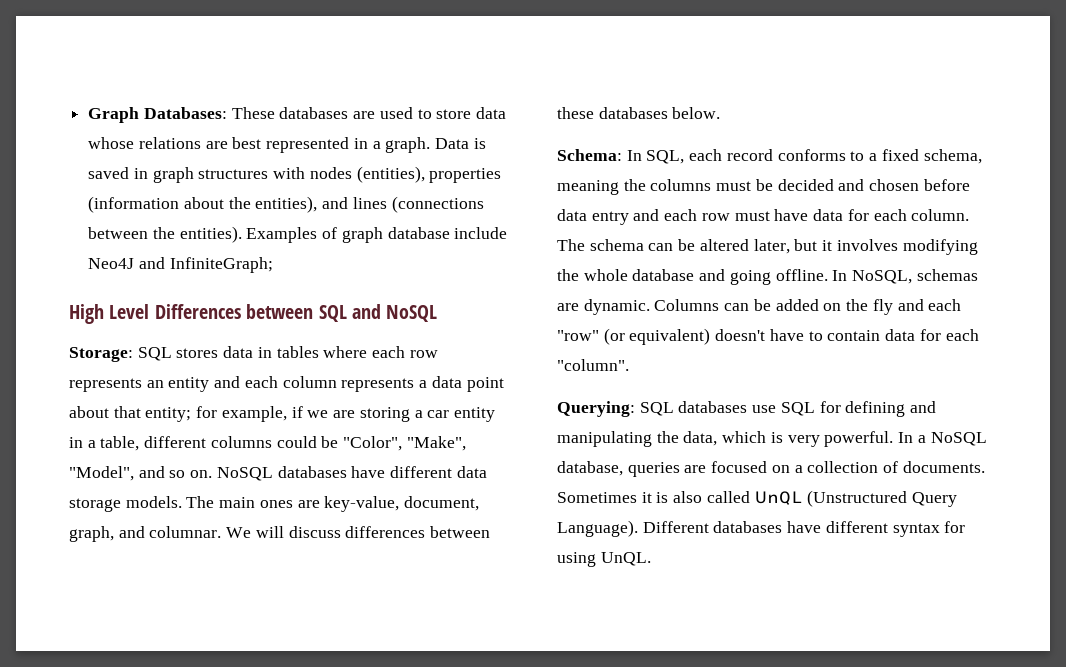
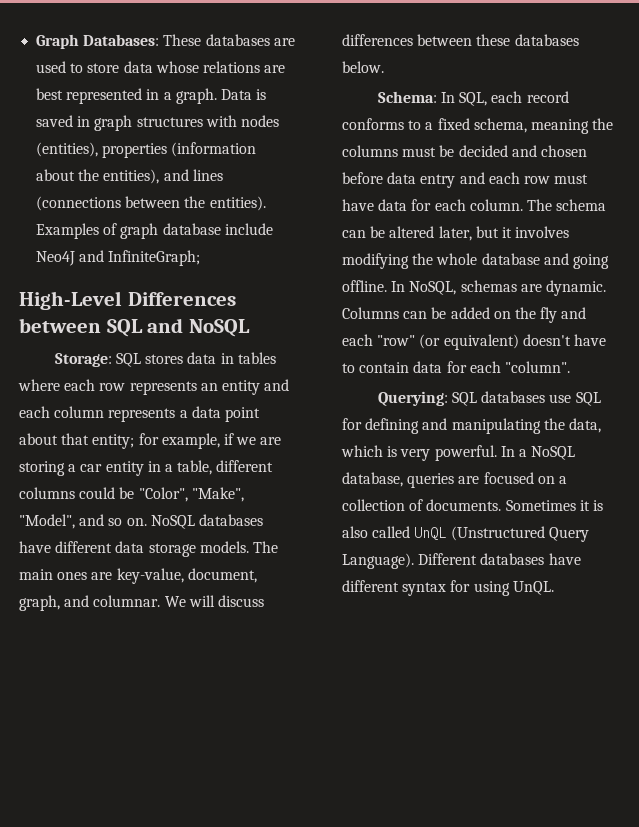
- High Level Differences between SQL and NoSQL
+ High-Level Differences between SQL and NoSQL

